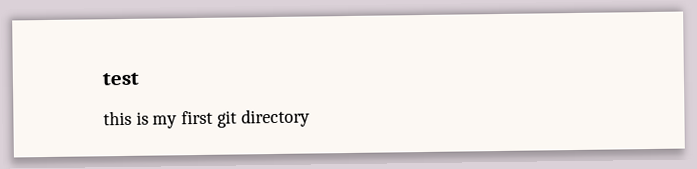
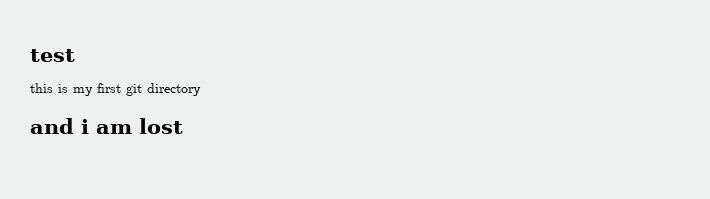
+ and i am lost

